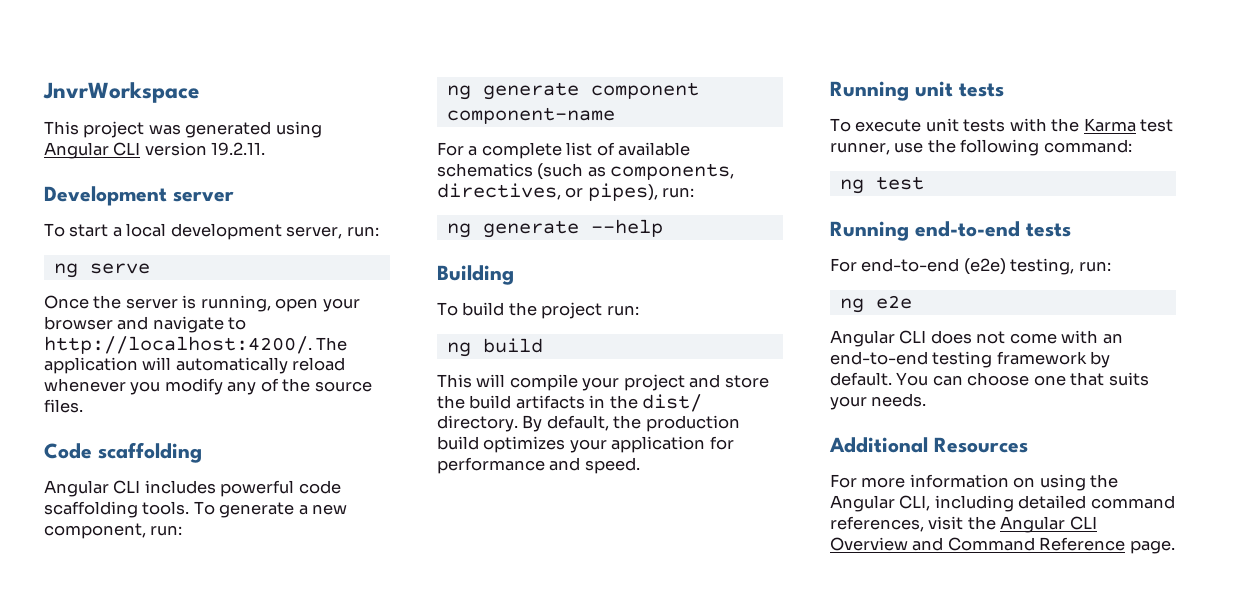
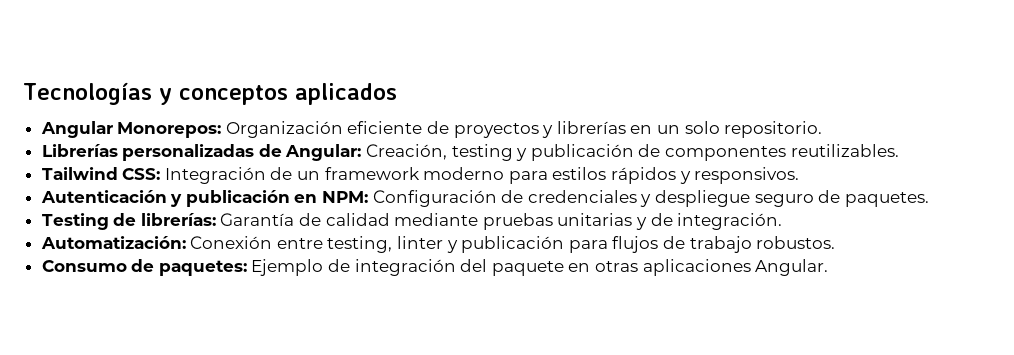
- JnvrWorkspace
- This project was generated using Angular CLI version 19.2.11.
- Development server
- To start a local development server, run:
- ng serve
- Once the server is running, open your browser and navigate to http://localhost:4200/. The application will automatically reload whenever you modify any of the source files.
- Code scaffolding
- Angular CLI includes powerful code scaffolding tools. To generate a new component, run:
- ng generate component component-name
- For a complete list of available schematics (such as components, directives, or pipes), run:
- ng generate --help
- Building
- To build the project run:
- ng build
- This will compile your project and store the build artifacts in the dist/ directory. By default, the production build optimizes your application for performance and speed.
- Running unit tests
- To execute unit tests with the Karma test runner, use the following command:
- ng test
- Running end-to-end tests
- For end-to-end (e2e) testing, run:
- ng e2e
- Angular CLI does not come with an end-to-end testing framework by default. You can choose one that suits your needs.
- Additional Resources
- For more information on using the Angular CLI, including detailed command references, visit the Angular CLI Overview and Command Reference page.
+ Tecnologías y conceptos aplicados
+ Angular Monorepos: Organización eficiente de proyectos y librerías en un solo repositorio.
+ Librerías personalizadas de Angular: Creación, testing y publicación de componentes reutilizables.
+ Tailwind CSS: Integración de un framework moderno para estilos rápidos y responsivos.
+ Autenticación y publicación en NPM: Configuración de credenciales y despliegue seguro de paquetes.
+ Testing de librerías: Garantía de calidad mediante pruebas unitarias y de integración.
+ Automatización: Conexión entre testing, linter y publicación para flujos de trabajo robustos.
+ Consumo de paquetes: Ejemplo de integración del paquete en otras aplicaciones Angular.

